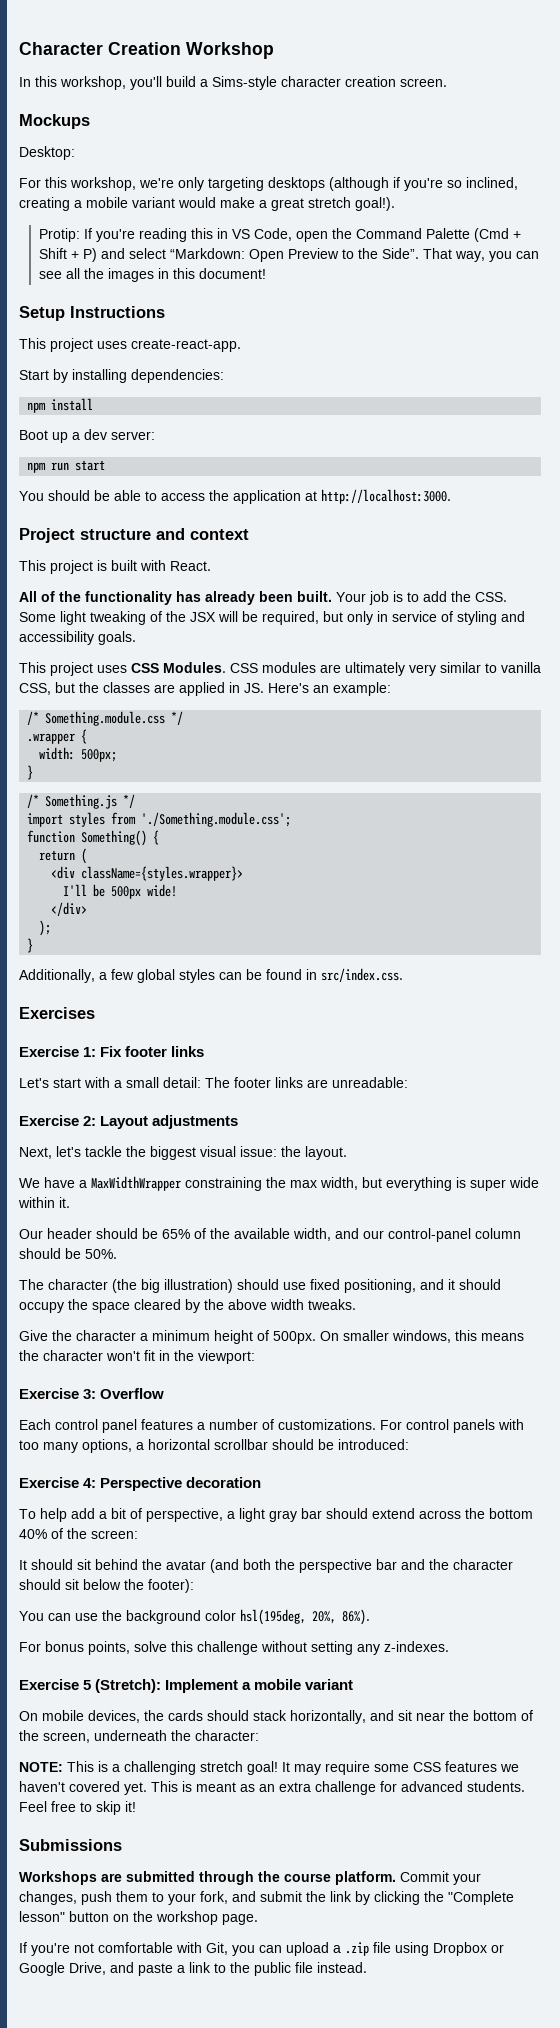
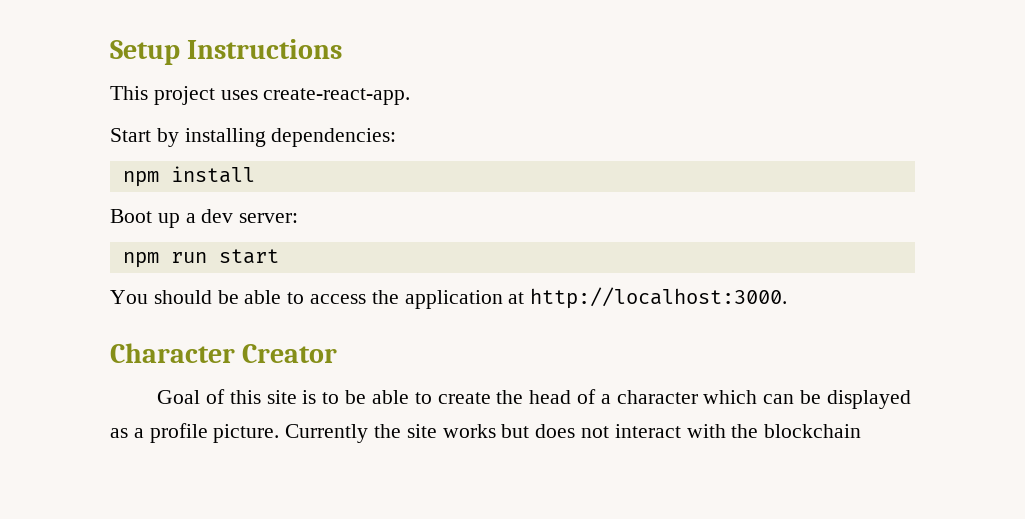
- Character Creation Workshop
- In this workshop, you'll build a Sims-style character creation screen.
- Mockups
- Desktop:
- For this workshop, we're only targeting desktops (although if you're so inclined, creating a mobile variant would make a great stretch goal!).
- Protip: If you're reading this in VS Code, open the Command Palette (Cmd + Shift + P) and select “Markdown: Open Preview to the Side”. That way, you can see all the images in this document!
- Project structure and context
- This project is built with React.
- All of the functionality has already been built. Your job is to add the CSS. Some light tweaking of the JSX will be required, but only in service of styling and accessibility goals.
- This project uses CSS Modules. CSS modules are ultimately very similar to vanilla CSS, but the classes are applied in JS. Here's an example:
- /* Something.module.css */
- .wrapper {
- width: 500px;
- }
- /* Something.js */
- import styles from './Something.module.css';
- function Something() {
- return (
- <div className={styles.wrapper}>
- I'll be 500px wide!
- </div>
- );
- }
- Additionally, a few global styles can be found in src/index.css.
- Exercises
- Exercise 1: Fix footer links
- Let's start with a small detail: The footer links are unreadable:
- Exercise 2: Layout adjustments
- Next, let's tackle the biggest visual issue: the layout.
- We have a MaxWidthWrapper constraining the max width, but everything is super wide within it.
- Our header should be 65% of the available width, and our control-panel column should be 50%.
- The character (the big illustration) should use fixed positioning, and it should occupy the space cleared by the above width tweaks.
- Give the character a minimum height of 500px. On smaller windows, this means the character won't fit in the viewport:
- Exercise 3: Overflow
- Each control panel features a number of customizations. For control panels with too many options, a horizontal scrollbar should be introduced:
- Exercise 4: Perspective decoration
- To help add a bit of perspective, a light gray bar should extend across the bottom 40% of the screen:
- It should sit behind the avatar (and both the perspective bar and the character should sit below the footer):
- You can use the background color hsl(195deg, 20%, 86%).
- For bonus points, solve this challenge without setting any z-indexes.
- Exercise 5 (Stretch): Implement a mobile variant
- On mobile devices, the cards should stack horizontally, and sit near the bottom of the screen, underneath the character:
- NOTE: This is a challenging stretch goal! It may require some CSS features we haven't covered yet. This is meant as an extra challenge for advanced students. Feel free to skip it!
- Submissions
- Workshops are submitted through the course platform. Commit your changes, push them to your fork, and submit the link by clicking the "Complete lesson" button on the workshop page.
- If you're not comfortable with Git, you can upload a .zip file using Dropbox or Google Drive, and paste a link to the public file instead.
+ Character Creator
+ Goal of this site is to be able to create the head of a character which can be displayed as a profile picture. Currently the site works but does not interact with the blockchain

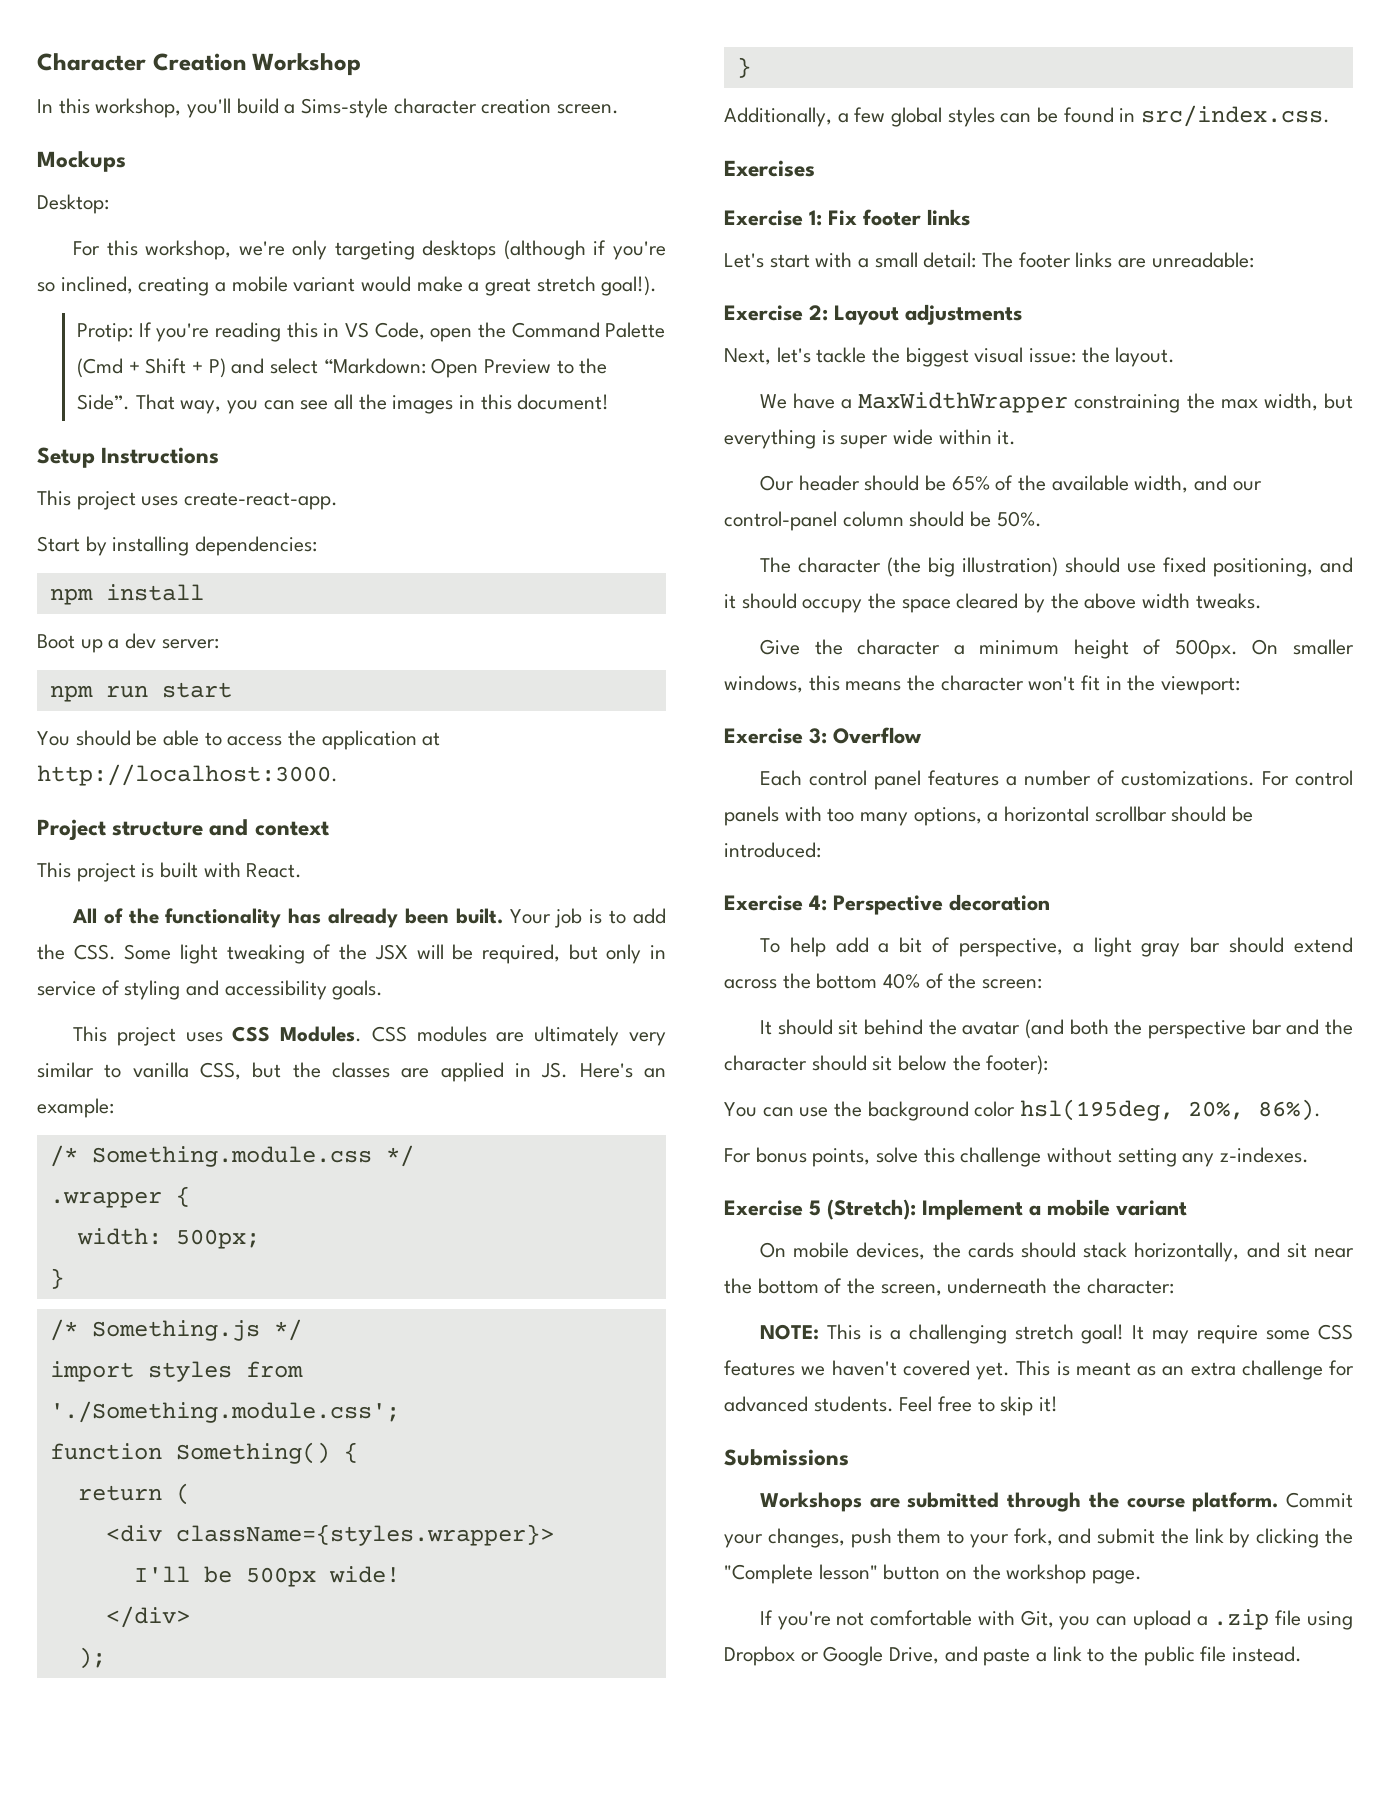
+ Character Creation Workshop
+ In this workshop, you'll build a Sims-style character creation screen.
+ Mockups
+ Desktop:
+ For this workshop, we're only targeting desktops (although if you're so inclined, creating a mobile variant would make a great stretch goal!).
+ Protip: If you're reading this in VS Code, open the Command Palette (Cmd + Shift + P) and select “Markdown: Open Preview to the Side”. That way, you can see all the images in this document!
- Character Creator
- Goal of this site is to be able to create the head of a character which can be displayed as a profile picture. Currently the site works but does not interact with the blockchain
+ Project structure and context
+ This project is built with React.
+ All of the functionality has already been built. Your job is to add the CSS. Some light tweaking of the JSX will be required, but only in service of styling and accessibility goals.
+ This project uses CSS Modules. CSS modules are ultimately very similar to vanilla CSS, but the classes are applied in JS. Here's an example:
+ /* Something.module.css */
+ .wrapper {
+ width: 500px;
+ }
+ /* Something.js */
+ import styles from './Something.module.css';
+ function Something() {
+ return (
+ <div className={styles.wrapper}>
+ I'll be 500px wide!
+ </div>
+ );
+ }
+ Additionally, a few global styles can be found in src/index.css.
+ Exercises
+ Exercise 1: Fix footer links
+ Let's start with a small detail: The footer links are unreadable:
+ Exercise 2: Layout adjustments
+ Next, let's tackle the biggest visual issue: the layout.
+ We have a MaxWidthWrapper constraining the max width, but everything is super wide within it.
+ Our header should be 65% of the available width, and our control-panel column should be 50%.
+ The character (the big illustration) should use fixed positioning, and it should occupy the space cleared by the above width tweaks.
+ Give the character a minimum height of 500px. On smaller windows, this means the character won't fit in the viewport:
+ Exercise 3: Overflow
+ Each control panel features a number of customizations. For control panels with too many options, a horizontal scrollbar should be introduced:
+ Exercise 4: Perspective decoration
+ To help add a bit of perspective, a light gray bar should extend across the bottom 40% of the screen:
+ It should sit behind the avatar (and both the perspective bar and the character should sit below the footer):
+ You can use the background color hsl(195deg, 20%, 86%).
+ For bonus points, solve this challenge without setting any z-indexes.
+ Exercise 5 (Stretch): Implement a mobile variant
+ On mobile devices, the cards should stack horizontally, and sit near the bottom of the screen, underneath the character:
+ NOTE: This is a challenging stretch goal! It may require some CSS features we haven't covered yet. This is meant as an extra challenge for advanced students. Feel free to skip it!
+ Submissions
+ Workshops are submitted through the course platform. Commit your changes, push them to your fork, and submit the link by clicking the "Complete lesson" button on the workshop page.
+ If you're not comfortable with Git, you can upload a .zip file using Dropbox or Google Drive, and paste a link to the public file instead.

